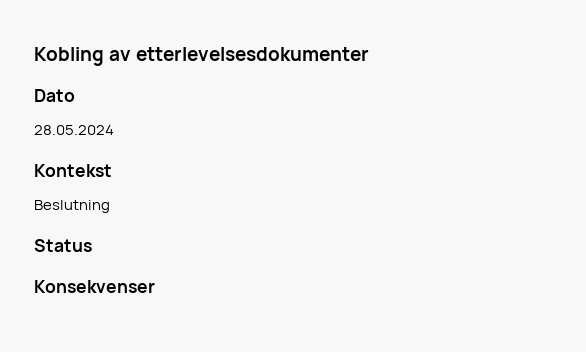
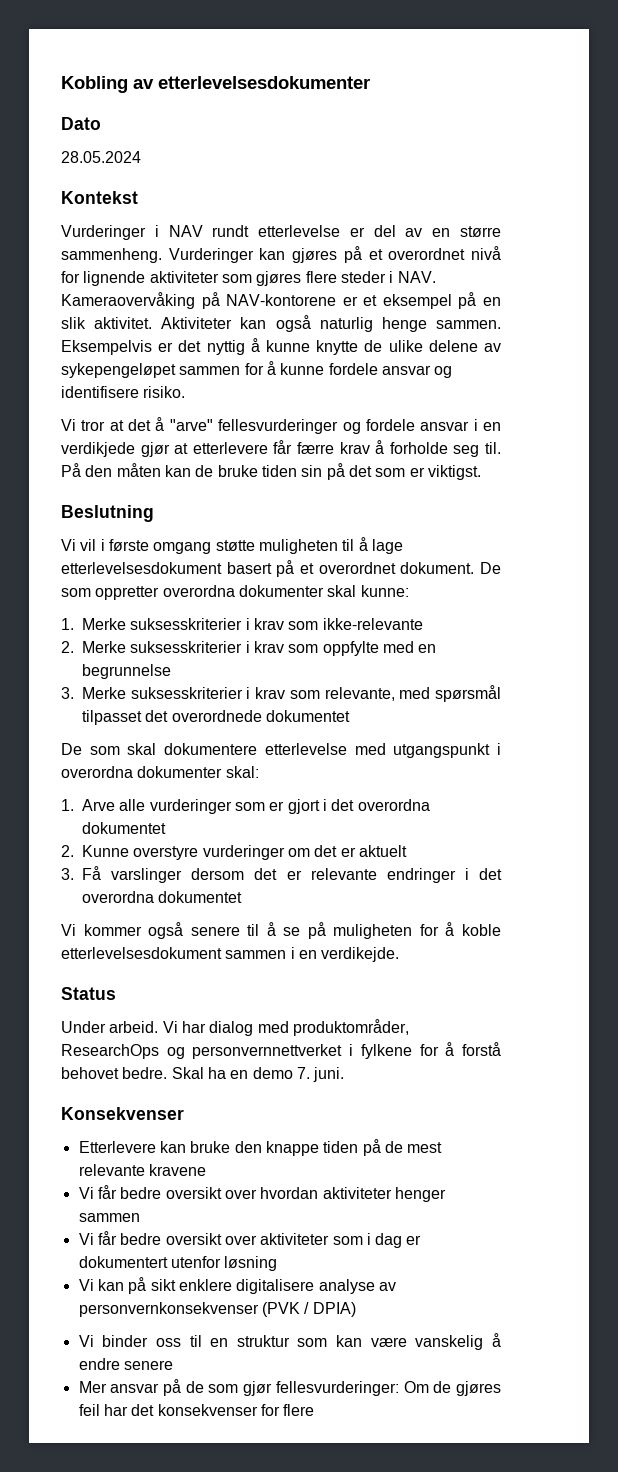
+ Vurderinger i NAV rundt etterlevelse er del av en større sammenheng. Vurderinger kan gjøres på et overordnet nivå for lignende aktiviteter som gjøres flere steder i NAV. Kameraovervåking på NAV-kontorene er et eksempel på en slik aktivitet. Aktiviteter kan også naturlig henge sammen. Eksempelvis er det nyttig å kunne knytte de ulike delene av sykepengeløpet sammen for å kunne fordele ansvar og identifisere risiko.
+ Vi tror at det å "arve" fellesvurderinger og fordele ansvar i en verdikjede gjør at etterlevere får færre krav å forholde seg til. På den måten kan de bruke tiden sin på det som er viktigst.
  Beslutning
+ Vi vil i første omgang støtte muligheten til å lage etterlevelsesdokument basert på et overordnet dokument. De som oppretter overordna dokumenter skal kunne:
+ 1. Merke suksesskriterier i krav som ikke-relevante
+ 2. Merke suksesskriterier i krav som oppfylte med en begrunnelse
+ 3. Merke suksesskriterier i krav som relevante, med spørsmål tilpasset det overordnede dokumentet
+ De som skal dokumentere etterlevelse med utgangspunkt i overordna dokumenter skal:
+ 1. Arve alle vurderinger som er gjort i det overordna dokumentet
+ 2. Kunne overstyre vurderinger om det er aktuelt
+ 3. Få varslinger dersom det er relevante endringer i det overordna dokumentet
+ Vi kommer også senere til å se på muligheten for å koble etterlevelsesdokument sammen i en verdikejde.
  Status
+ Under arbeid. Vi har dialog med produktområder, ResearchOps og personvernnettverket i fylkene for å forstå behovet bedre. Skal ha en demo 7. juni.
  Konsekvenser
+ Etterlevere kan bruke den knappe tiden på de mest relevante kravene
+ Vi får bedre oversikt over hvordan aktiviteter henger sammen
+ Vi får bedre oversikt over aktiviteter som i dag er dokumentert utenfor løsning
+ Vi kan på sikt enklere digitalisere analyse av personvernkonsekvenser (PVK / DPIA)
+ Vi binder oss til en struktur som kan være vanskelig å endre senere
+ Mer ansvar på de som gjør fellesvurderinger: Om de gjøres feil har det konsekvenser for flere

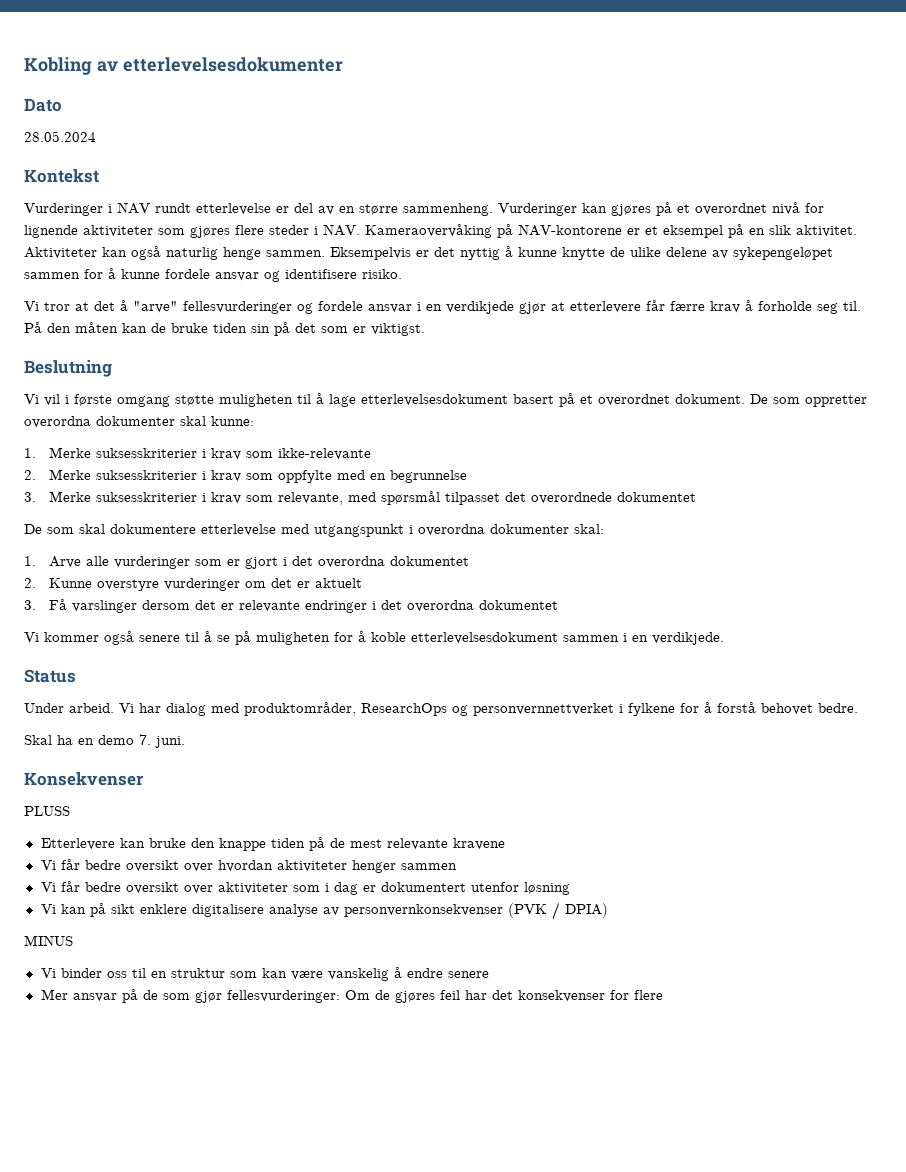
- Vi kommer også senere til å se på muligheten for å koble etterlevelsesdokument sammen i en verdikejde.
+ Vi kommer også senere til å se på muligheten for å koble etterlevelsesdokument sammen i en verdikjede.
- Vi har dialog med produktområder, ResearchOps og personvernnettverket i fylkene for å forstå behovet bedre. Skal ha en demo 7. juni.
+ Vi har dialog med produktområder, ResearchOps og personvernnettverket i fylkene for å forstå behovet bedre.
+ Skal ha en demo 7. juni.
+ PLUSS
+ MINUS

